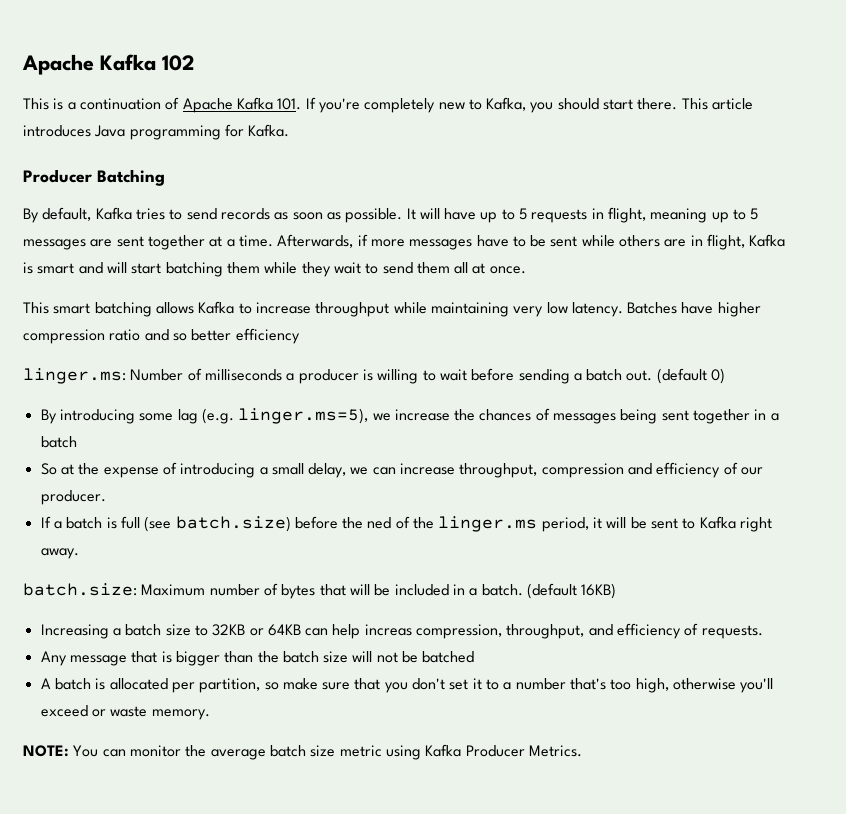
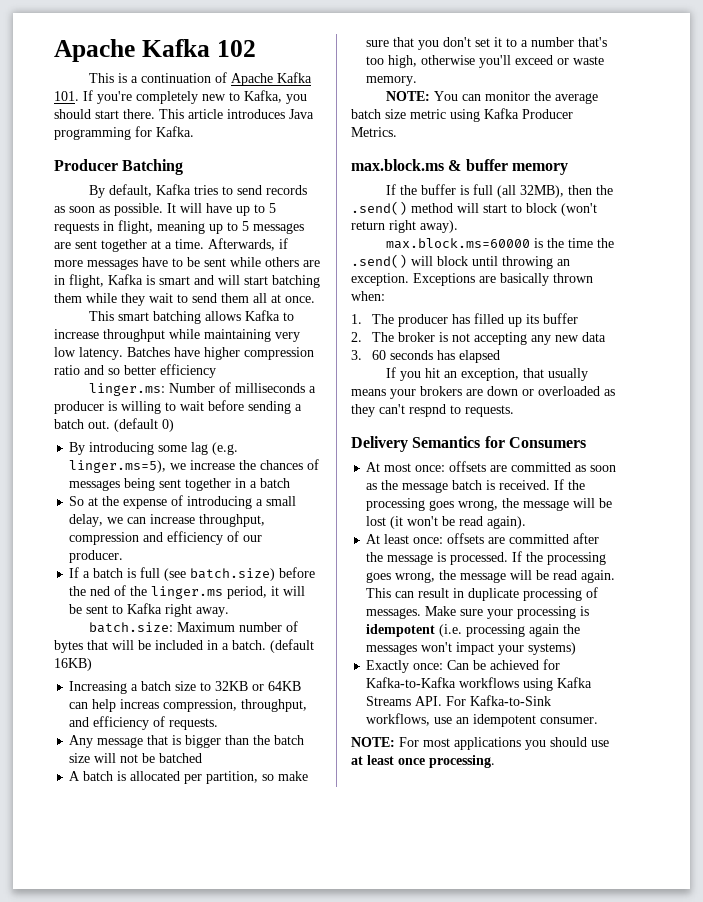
+ max.block.ms & buffer memory
+ If the buffer is full (all 32MB), then the .send() method will start to block (won't return right away).
+ max.block.ms=60000 is the time the .send() will block until throwing an exception. Exceptions are basically thrown when:
+ 1. The producer has filled up its buffer
+ 2. The broker is not accepting any new data
+ 3. 60 seconds has elapsed
+ If you hit an exception, that usually means your brokers are down or overloaded as they can't respnd to requests.
+ Delivery Semantics for Consumers
+ At most once: offsets are committed as soon as the message batch is received. If the processing goes wrong, the message will be lost (it won't be read again).
+ At least once: offsets are committed after the message is processed. If the processing goes wrong, the message will be read again. This can result in duplicate processing of messages. Make sure your processing is idempotent (i.e. processing again the messages won't impact your systems)
+ Exactly once: Can be achieved for Kafka-to-Kafka workflows using Kafka Streams API. For Kafka-to-Sink workflows, use an idempotent consumer.
+ NOTE: For most applications you should use at least once processing.

